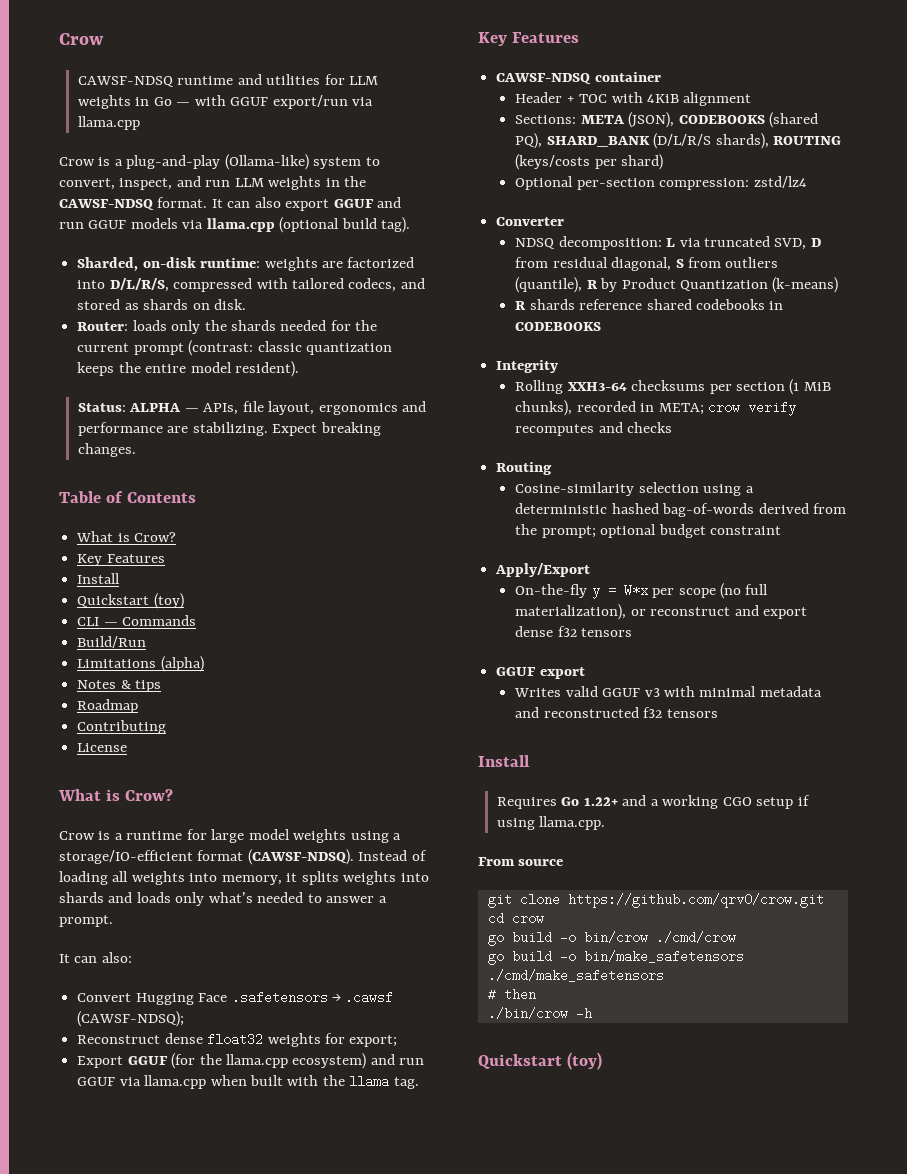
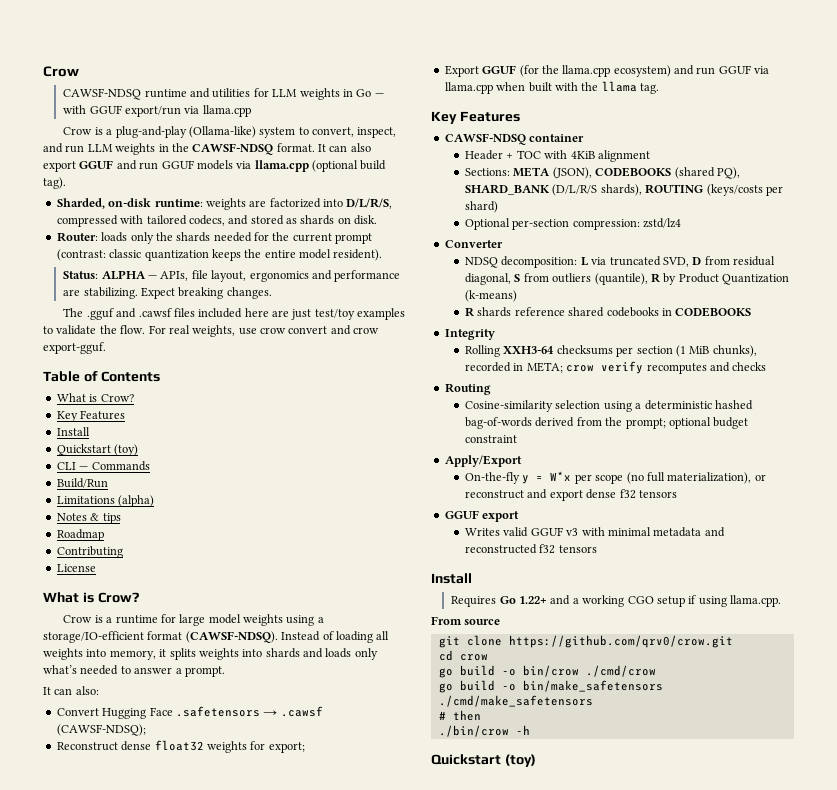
+ The .gguf and .cawsf files included here are just test/toy examples to validate the flow. For real weights, use crow convert and crow export-gguf.

